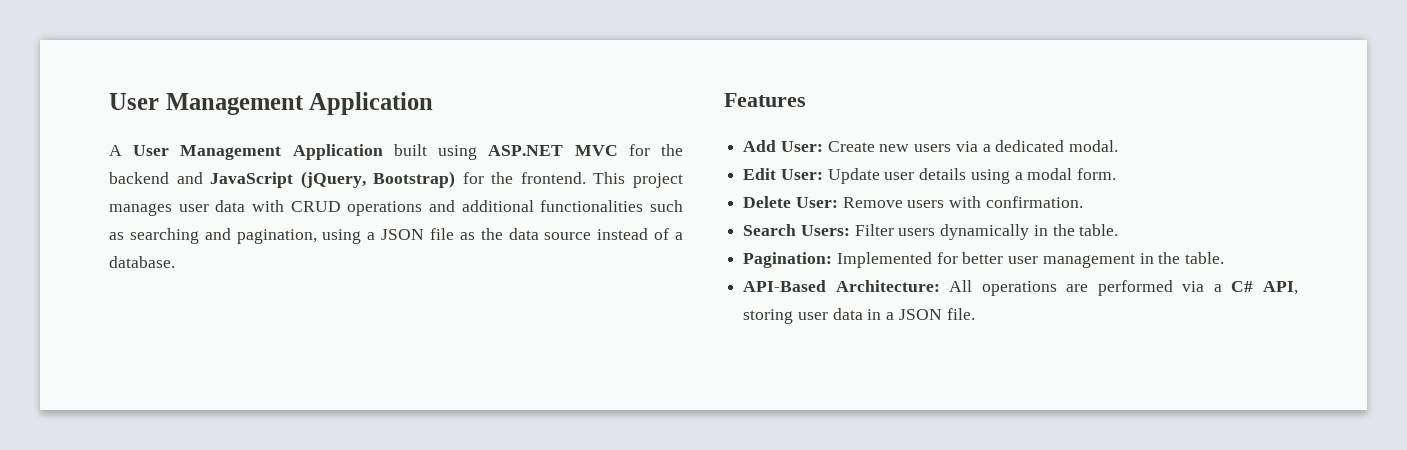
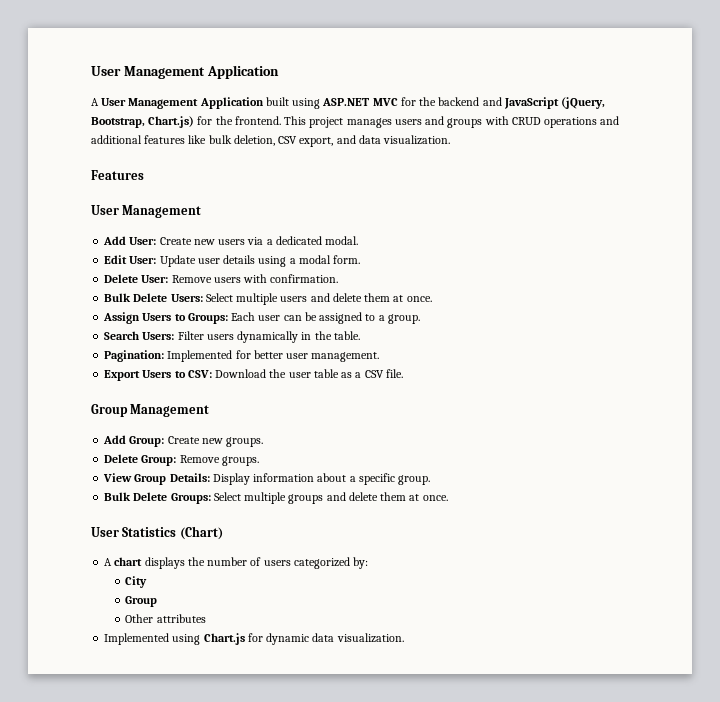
- A User Management Application built using ASP.NET MVC for the backend and JavaScript (jQuery, Bootstrap) for the frontend.
+ A User Management Application built using ASP.NET MVC for the backend and JavaScript (jQuery, Bootstrap, Chart.js) for the frontend.
- This project manages user data with CRUD operations and additional functionalities such as searching and pagination, using a JSON file as the data source instead of a database.
+ This project manages users and groups with CRUD operations and additional features like bulk deletion, CSV export, and data visualization.
  Features
+ User Management
+ Bulk Delete Users: Select multiple users and delete them at once.
+ Assign Users to Groups: Each user can be assigned to a group.
- Pagination: Implemented for better user management in the table.
- API-Based Architecture: All operations are performed via a C# API, storing user data in a JSON file.
+ Pagination: Implemented for better user management.
+ Export Users to CSV: Download the user table as a CSV file.
+ Group Management
+ Add Group: Create new groups.
+ Delete Group: Remove groups.
+ View Group Details: Display information about a specific group.
+ Bulk Delete Groups: Select multiple groups and delete them at once.
+ User Statistics (Chart)
+ A chart displays the number of users categorized by:
+ City
+ Group
+ Other attributes
+ Implemented using Chart.js for dynamic data visualization.

